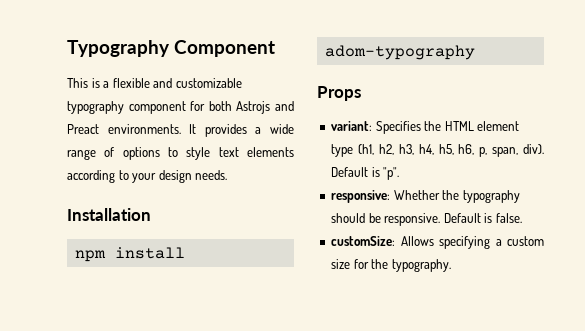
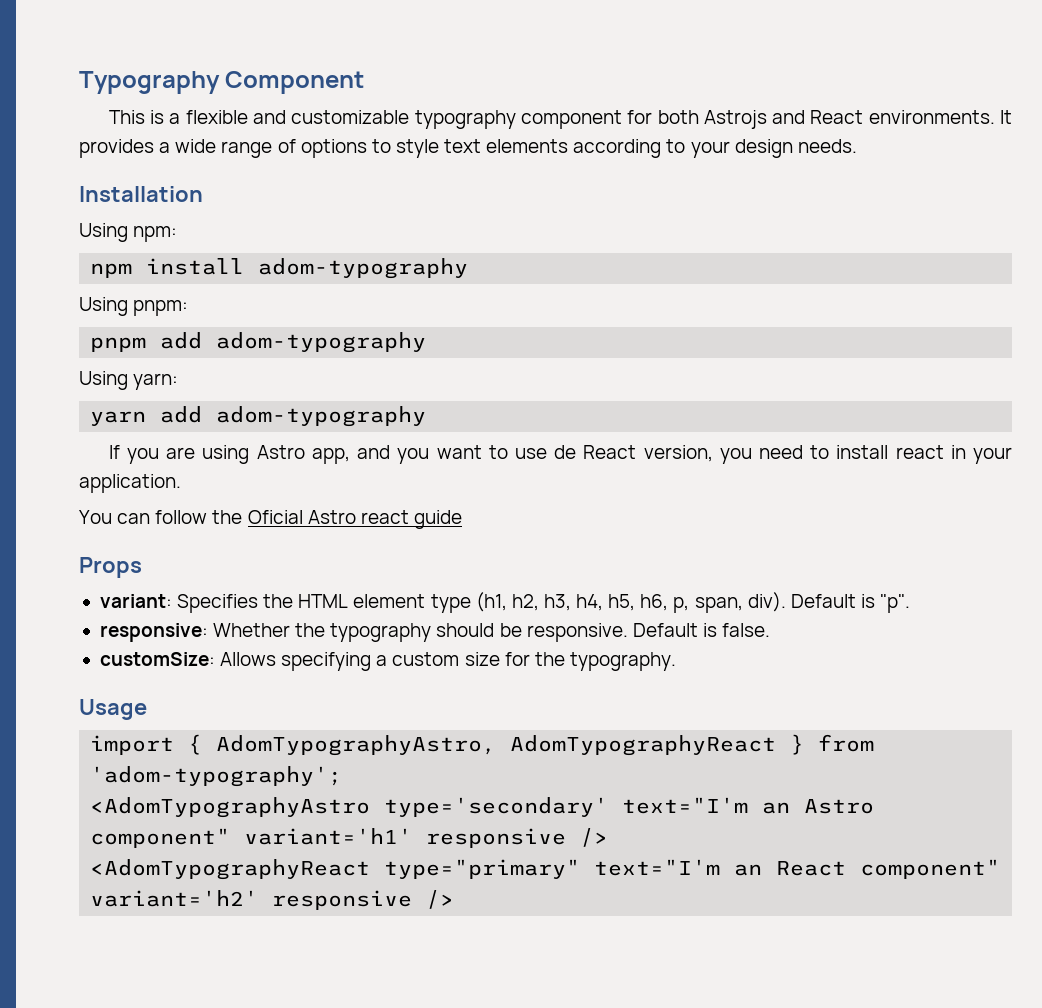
- This is a flexible and customizable typography component for both Astrojs and Preact environments.
+ This is a flexible and customizable typography component for both Astrojs and React environments.
+ Using npm:
+ Using pnpm:
+ pnpm add adom-typography
+ Using yarn:
+ yarn add adom-typography
+ If you are using Astro app, and you want to use de React version, you need to install react in your application.
+ You can follow the Oficial Astro react guide
+ Usage
+ import { AdomTypographyAstro, AdomTypographyReact } from 'adom-typography';
+ <AdomTypographyAstro type='secondary' text="I'm an Astro component" variant='h1' responsive />
+ <AdomTypographyReact type="primary" text="I'm an React component" variant='h2' responsive />

